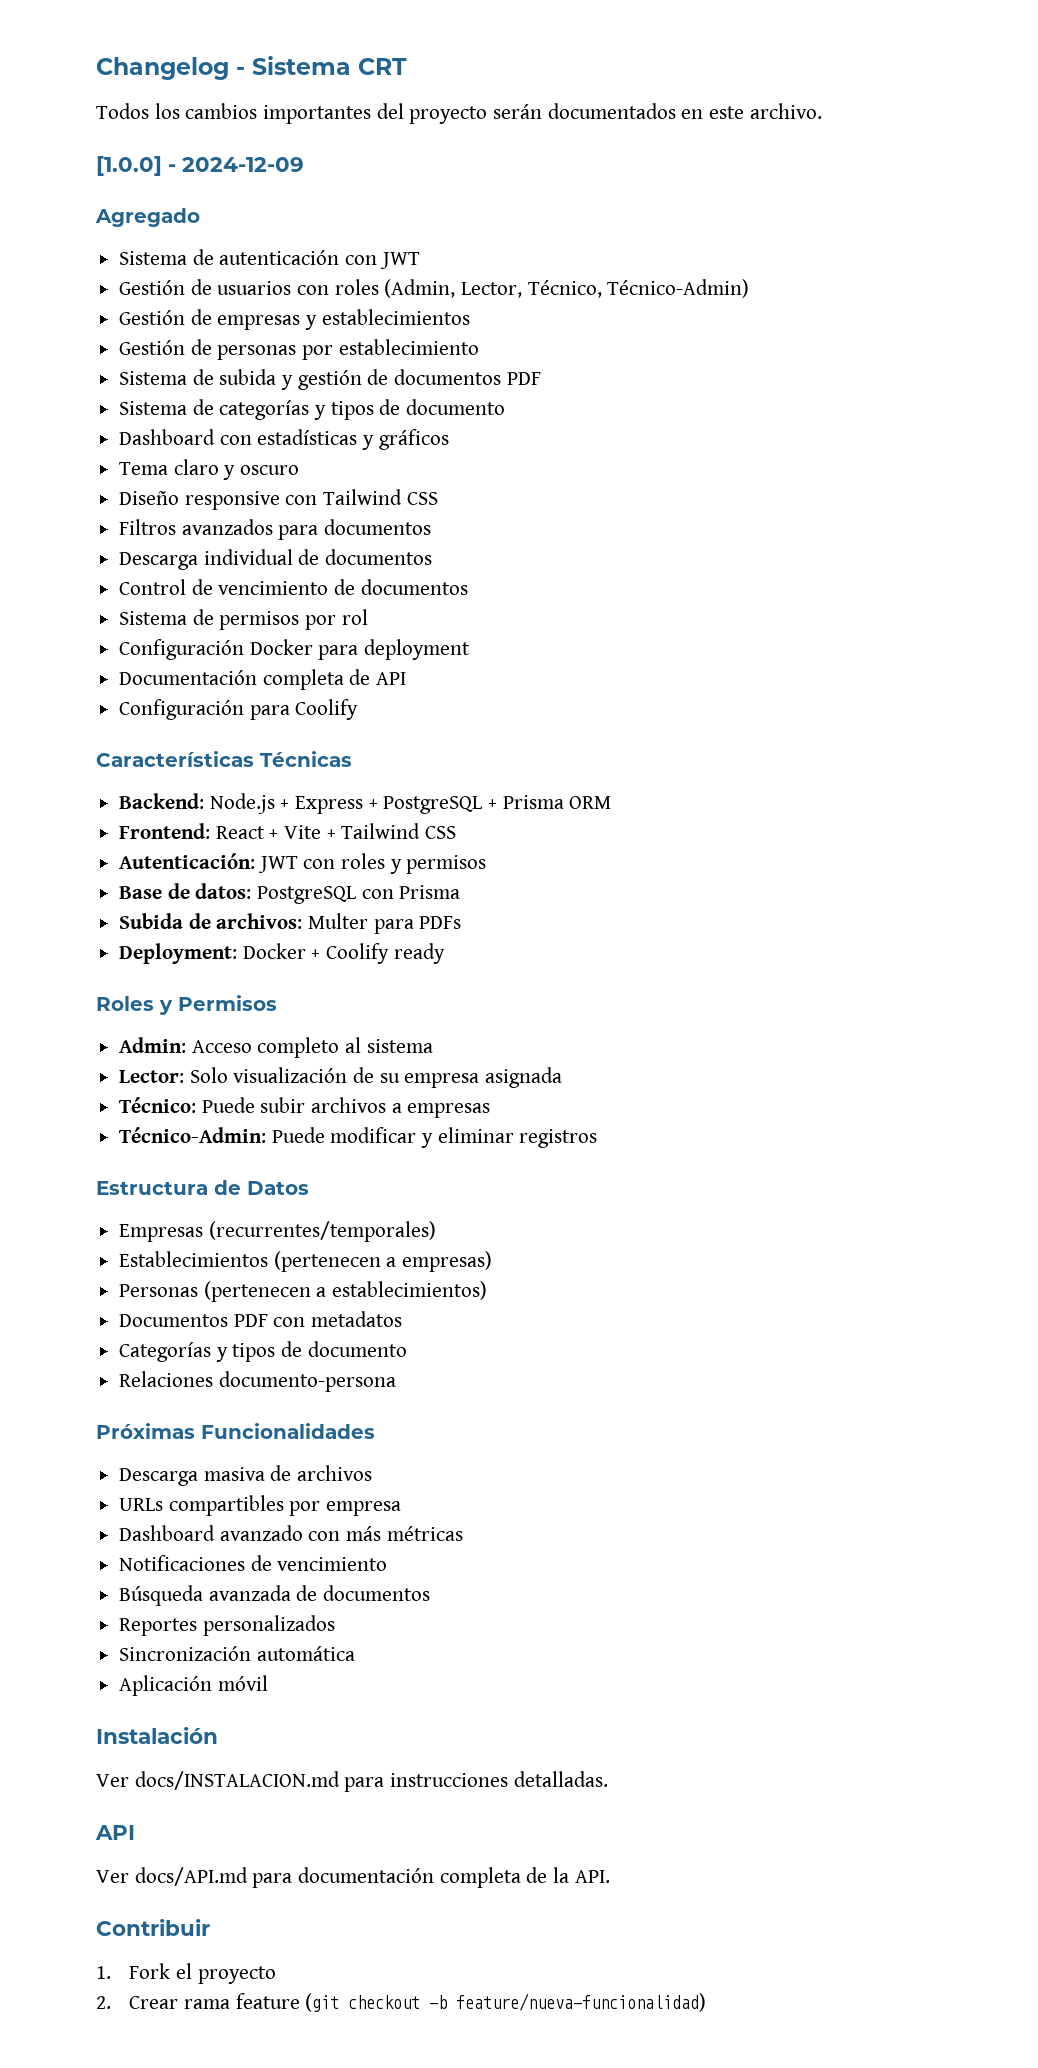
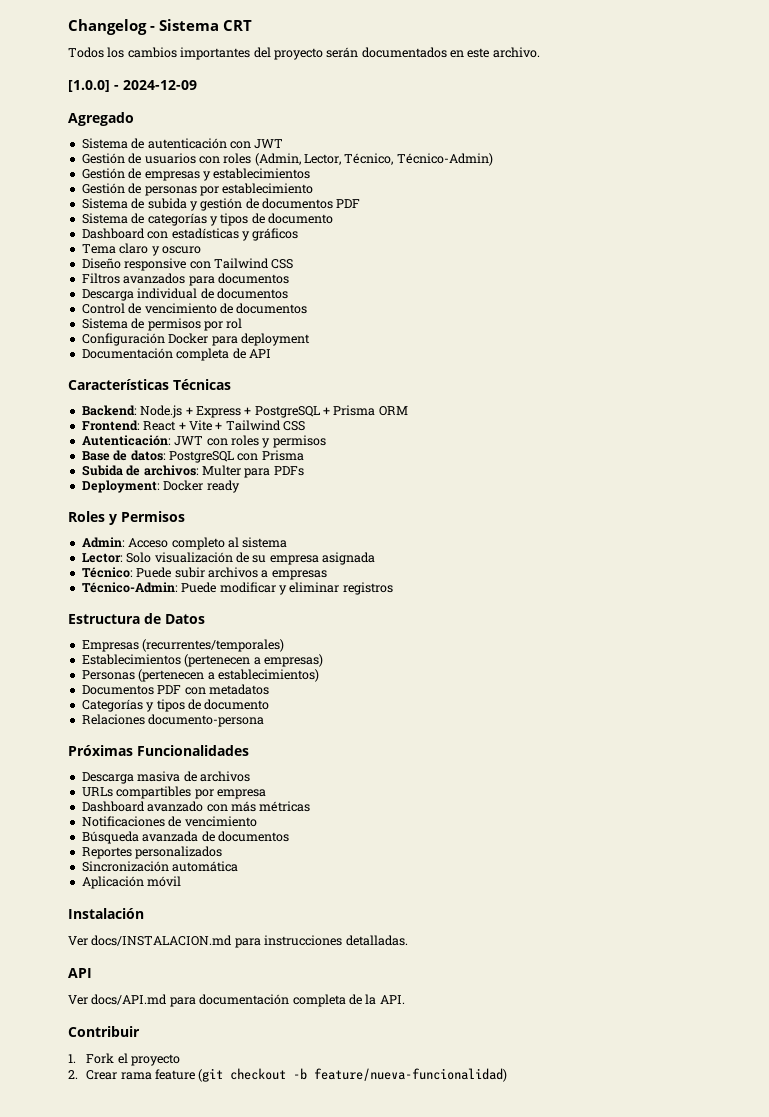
- Configuración para Coolify
- Deployment: Docker + Coolify ready
+ Deployment: Docker ready

